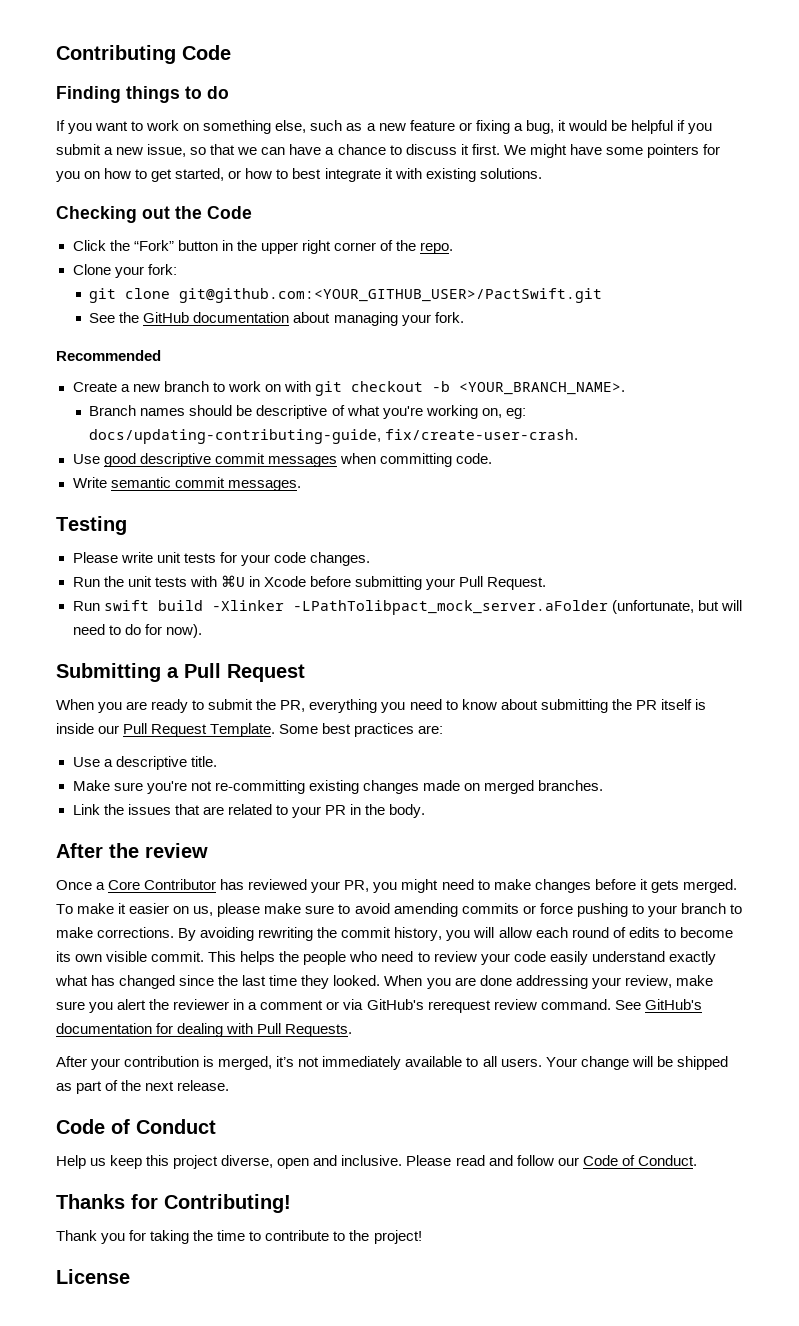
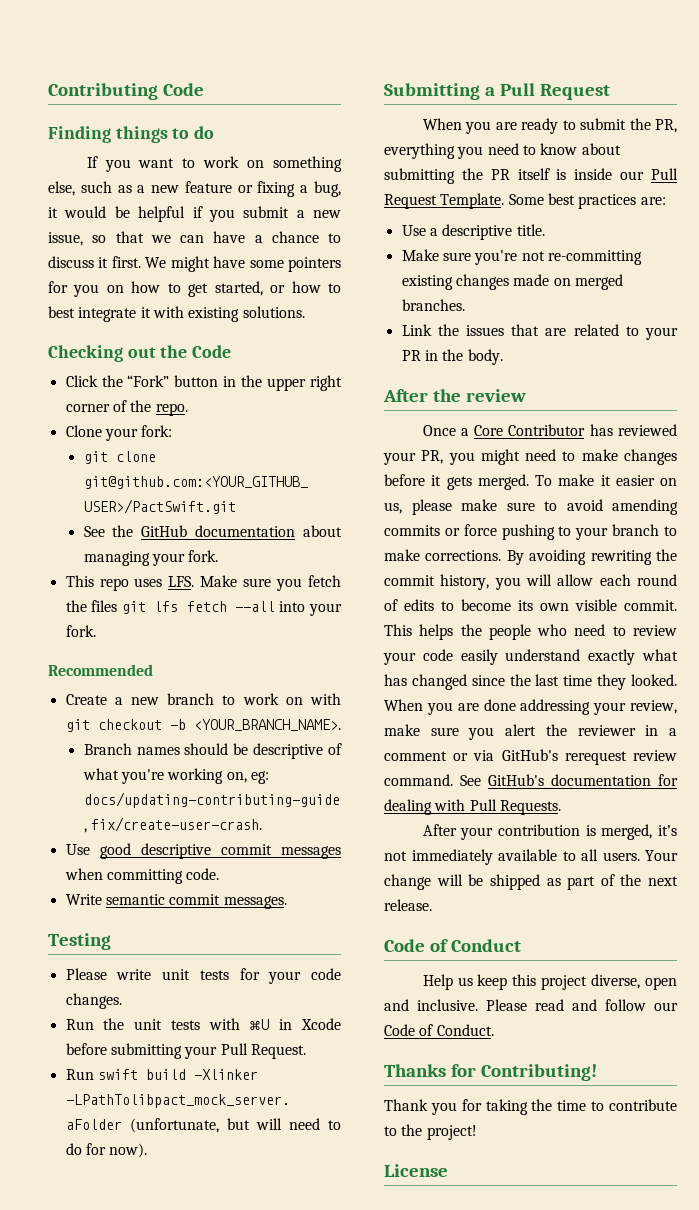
+ This repo uses LFS. Make sure you fetch the files git lfs fetch --all into your fork.

